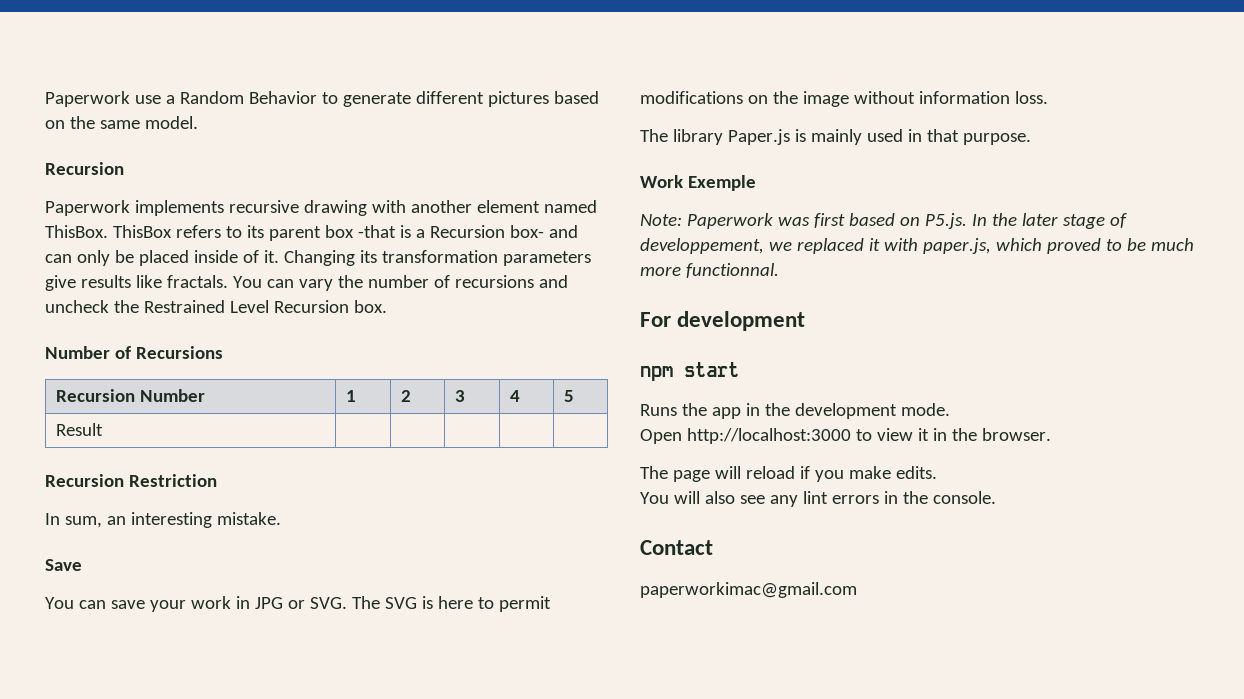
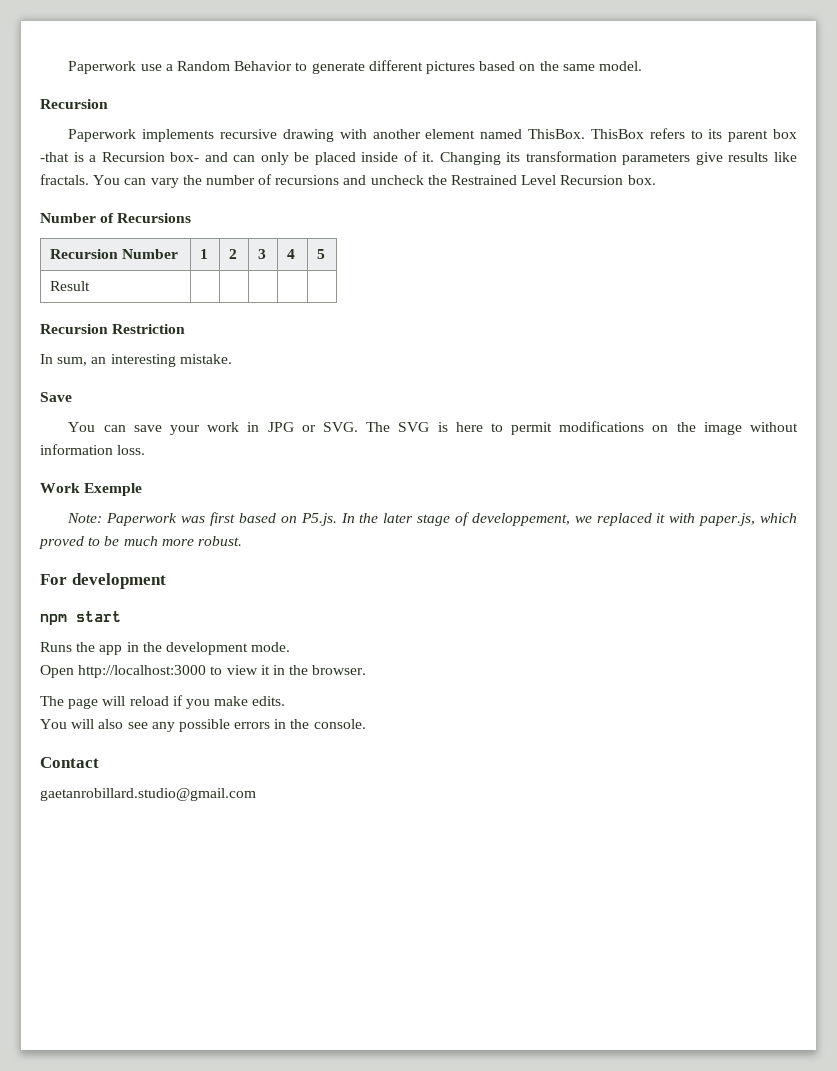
- The library Paper.js is mainly used in that purpose.
- Note: Paperwork was first based on P5.js. In the later stage of developpement, we replaced it with paper.js, which proved to be much more functionnal.
+ Note: Paperwork was first based on P5.js. In the later stage of developpement, we replaced it with paper.js, which proved to be much more robust.
- You will also see any lint errors in the console.
+ You will also see any possible errors in the console.
- paperworkimac@gmail.com
+ gaetanrobillard.studio@gmail.com

